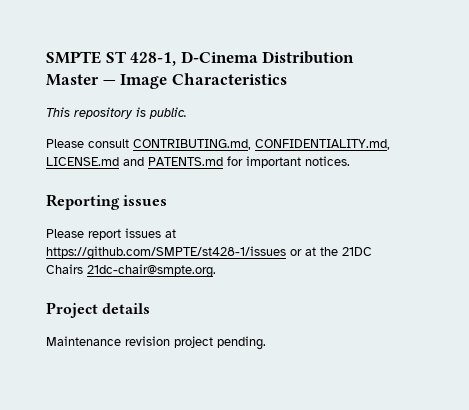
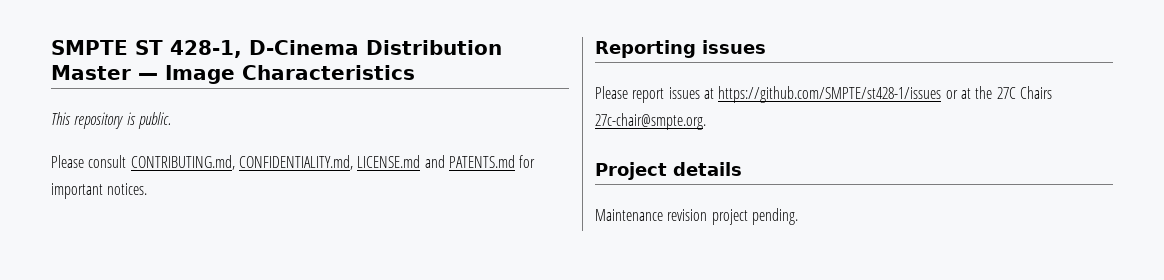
- Please report issues at https://github.com/SMPTE/st428-1/issues or at the 21DC Chairs 21dc-chair@smpte.org.
+ Please report issues at https://github.com/SMPTE/st428-1/issues or at the 27C Chairs 27c-chair@smpte.org.

